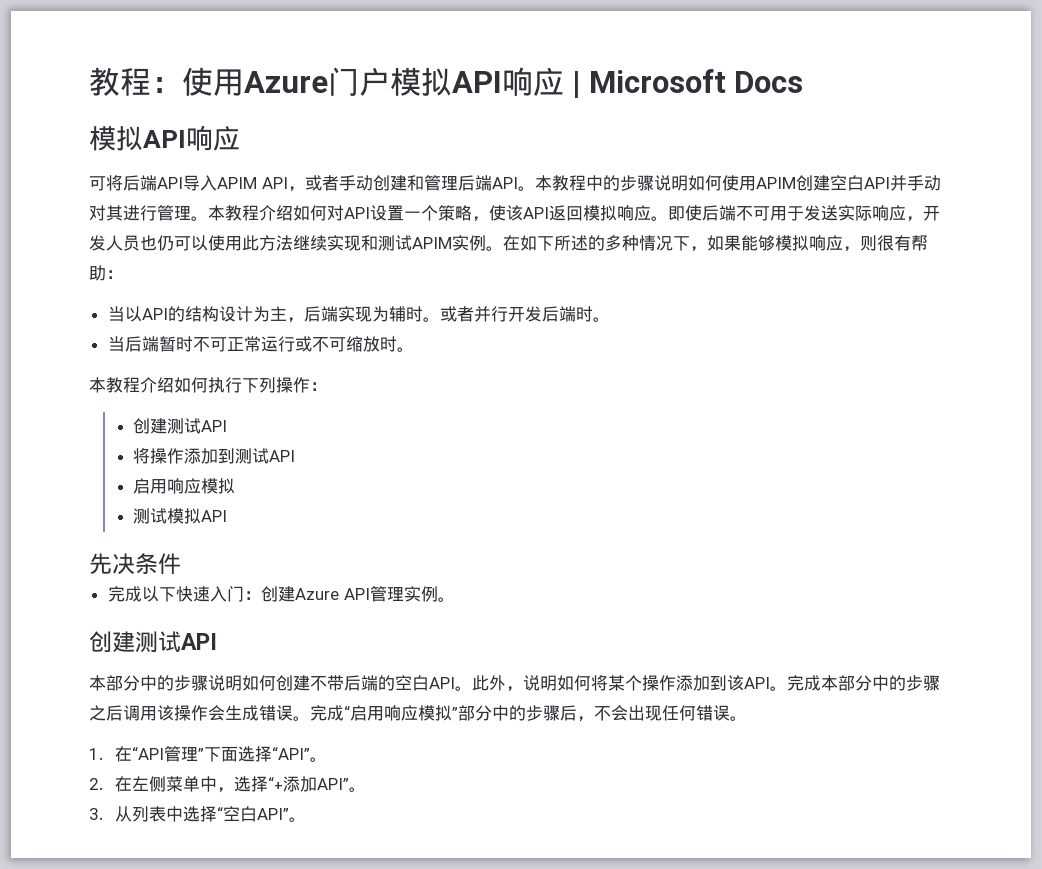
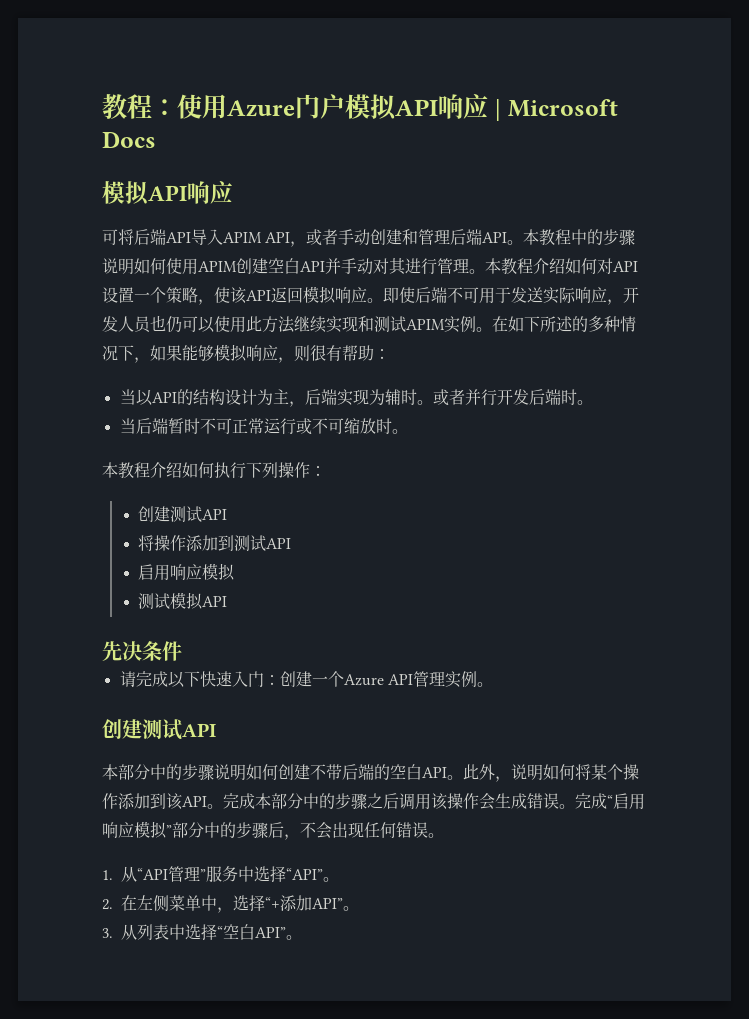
- 完成以下快速入门：创建Azure API管理实例。
+ 请完成以下快速入门：创建一个Azure API管理实例。
- 1.在“API管理”下面选择“API”。
+ 1.从“API管理”服务中选择“API”。

